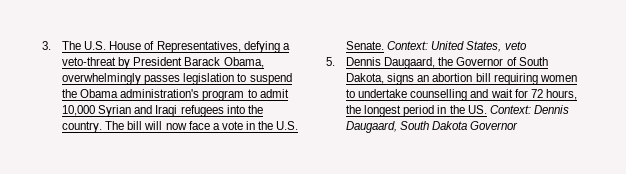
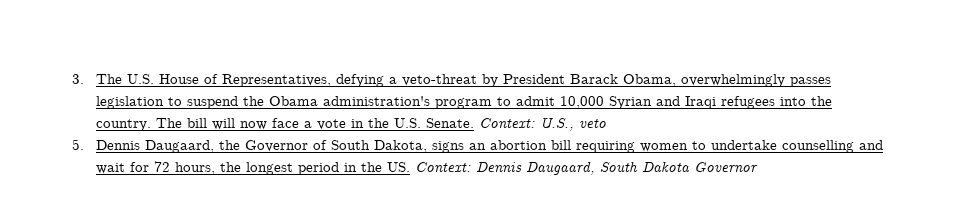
- Context: United States, veto
+ Context: U.S., veto

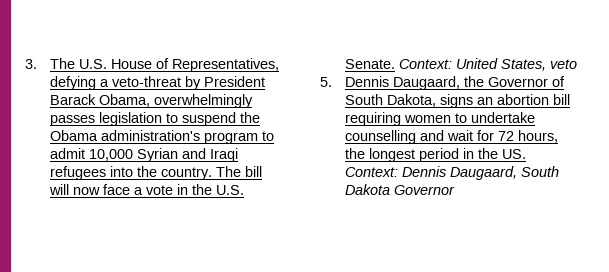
- Context: U.S., veto
+ Context: United States, veto

